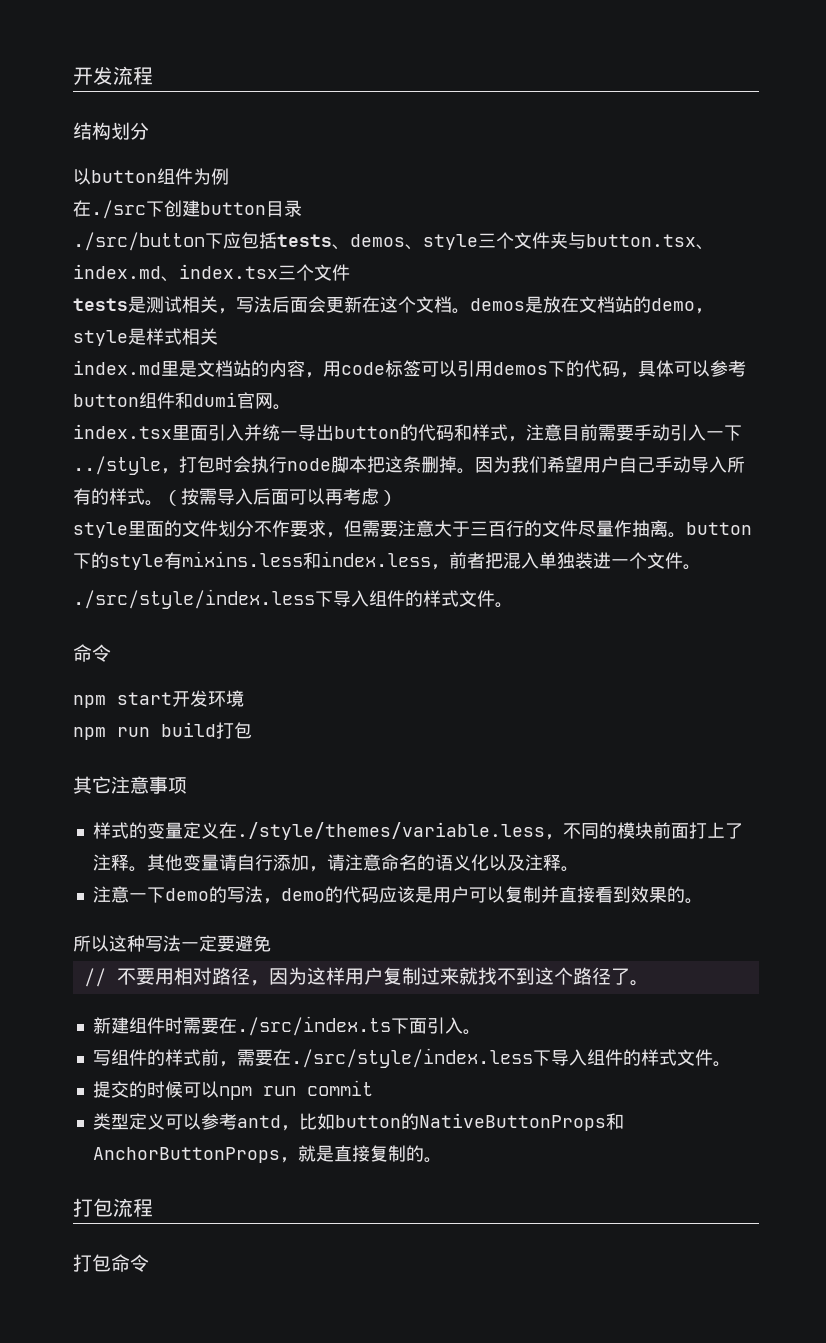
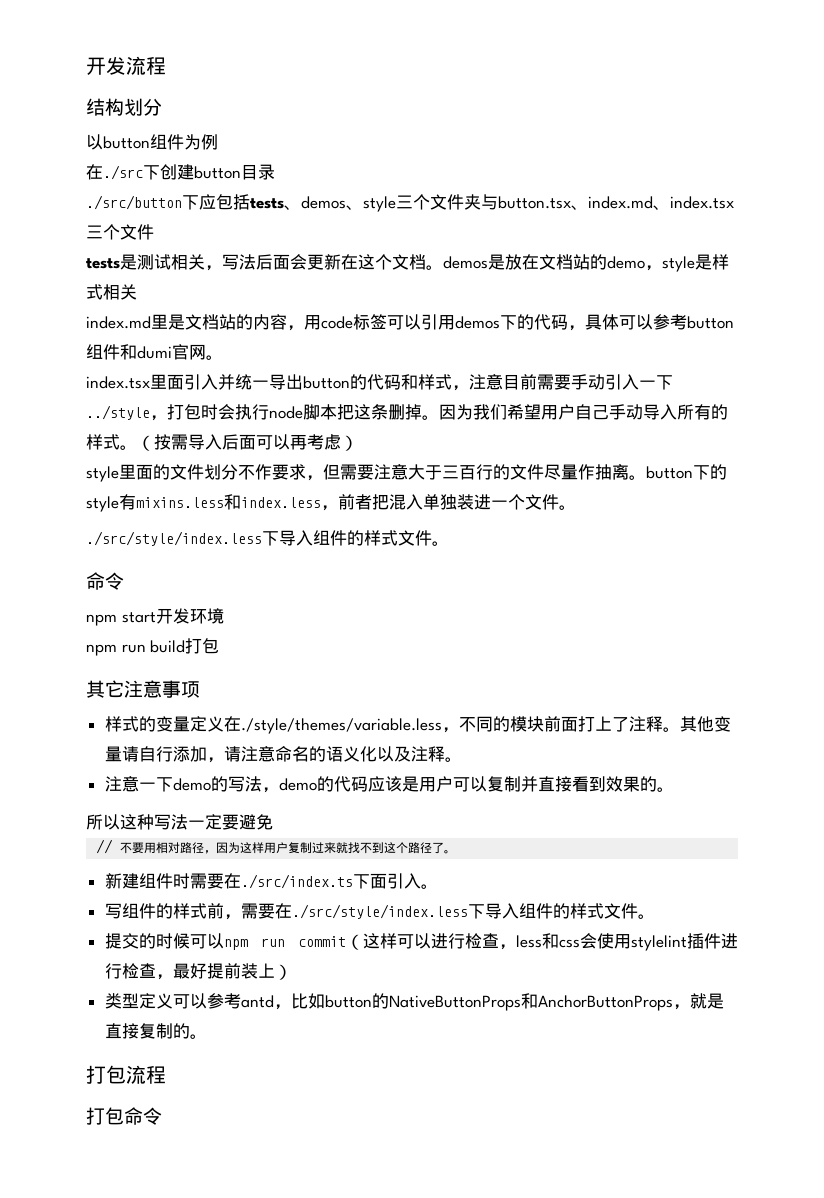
- 提交的时候可以npm run commit
+ 提交的时候可以npm run commit（这样可以进行检查，less和css会使用stylelint插件进行检查，最好提前装上）

